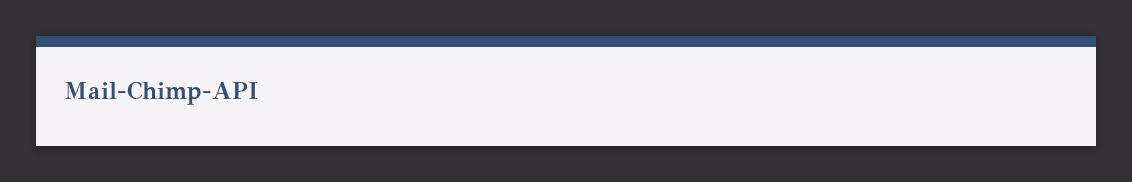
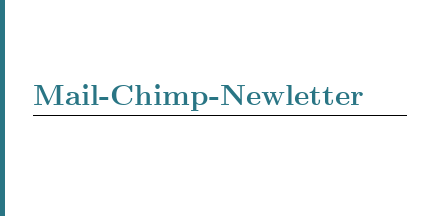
- Mail-Chimp-API
+ Mail-Chimp-Newletter

